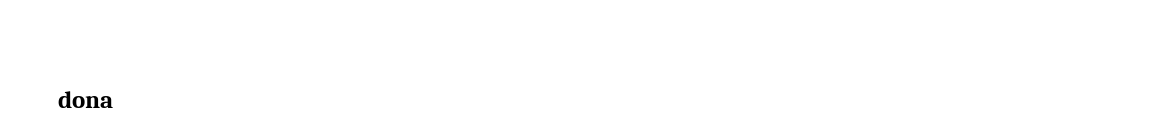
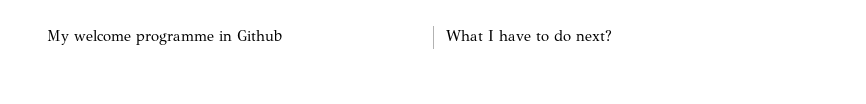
- dona
+ My welcome programme in Github
+ What I have to do next?

